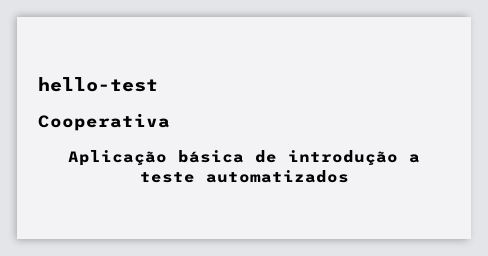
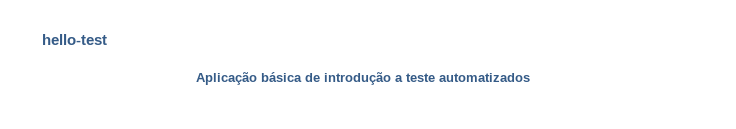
- Cooperativa

